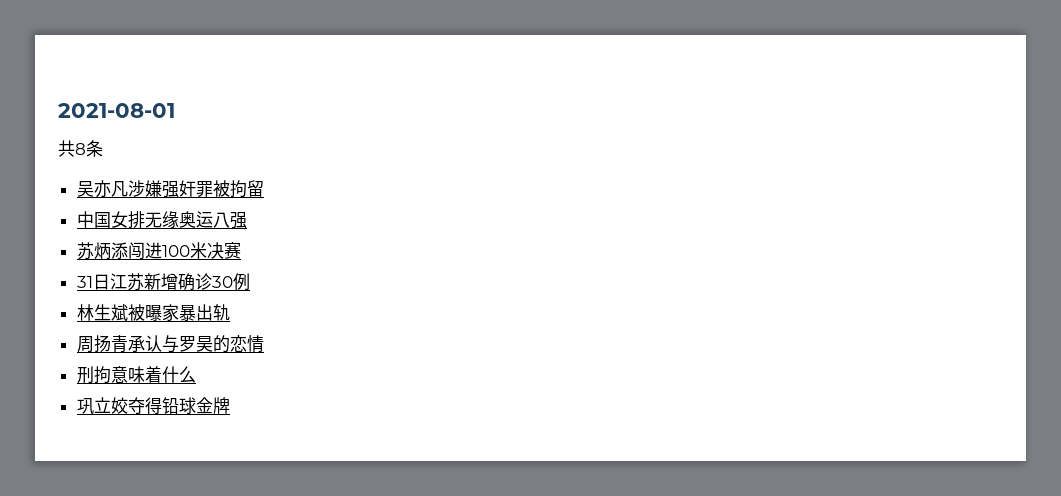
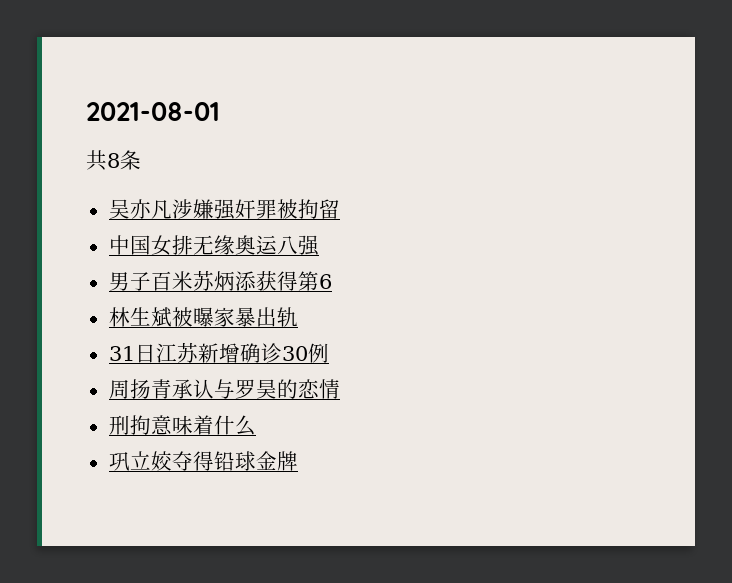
- 苏炳添闯进100米决赛
+ 男子百米苏炳添获得第6
+ 林生斌被曝家暴出轨
- 林生斌被曝家暴出轨

